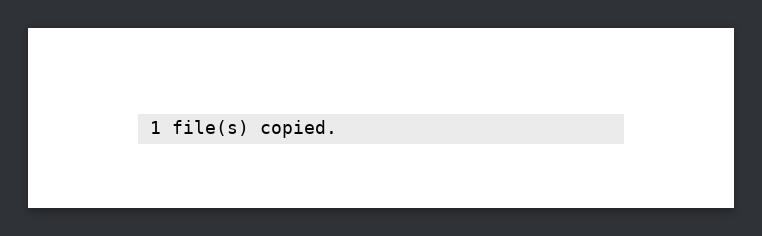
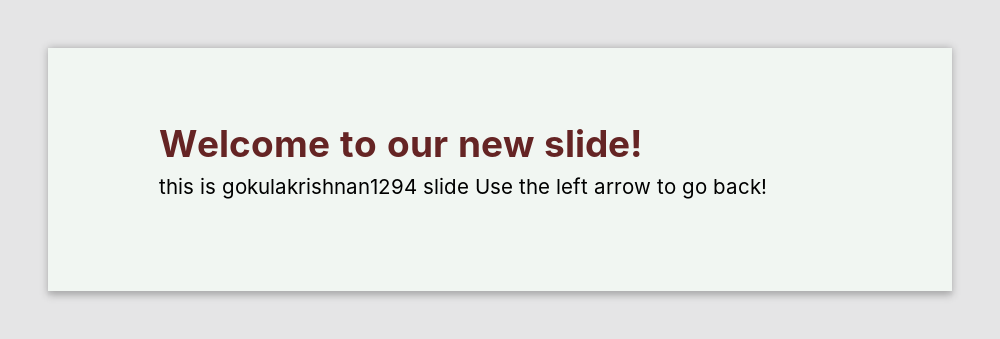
- 1 file(s) copied.
+ Welcome to our new slide!
+ this is gokulakrishnan1294 slide Use the left arrow to go back!

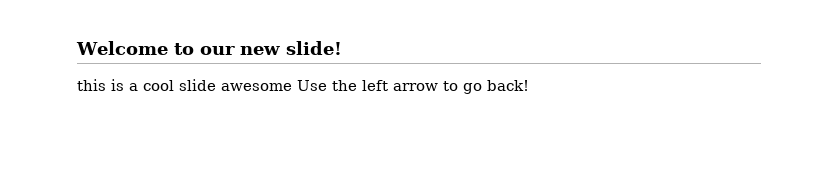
- this is gokulakrishnan1294 slide Use the left arrow to go back!
+ this is a cool slide awesome Use the left arrow to go back!

